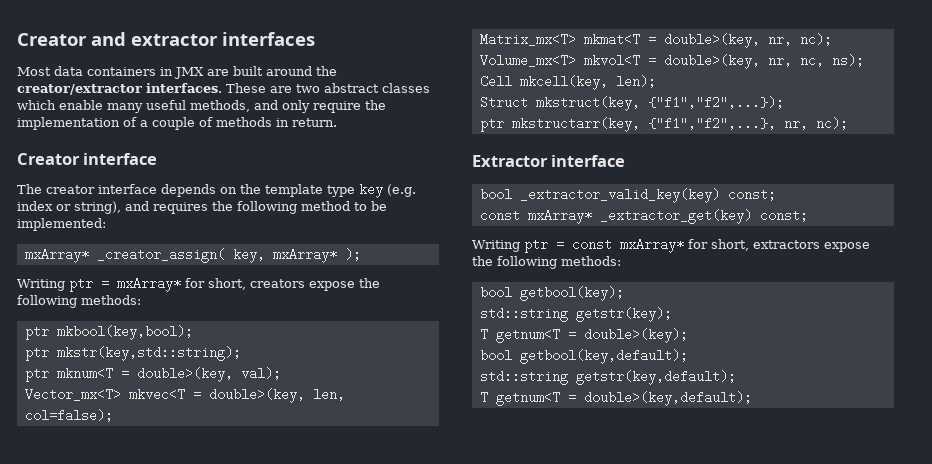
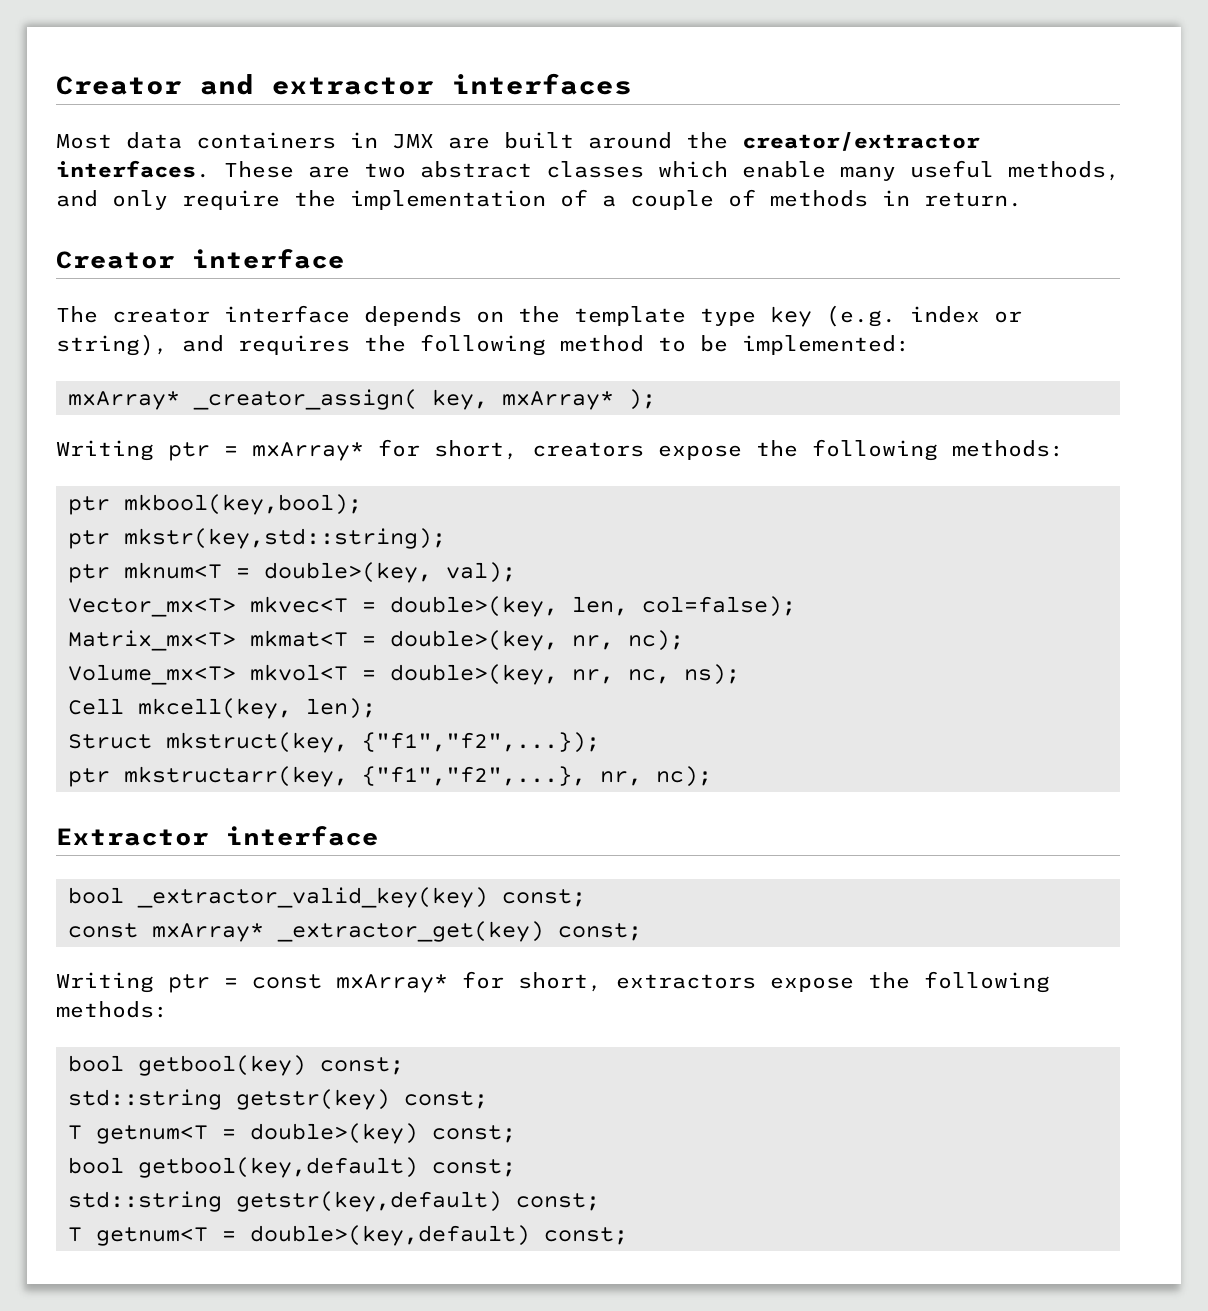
- bool getbool(key);
- std::string getstr(key);
- T getnum<T = double>(key);
- bool getbool(key,default);
- std::string getstr(key,default);
- T getnum<T = double>(key,default);
+ bool getbool(key) const;
+ std::string getstr(key) const;
+ T getnum<T = double>(key) const;
+ bool getbool(key,default) const;
+ std::string getstr(key,default) const;
+ T getnum<T = double>(key,default) const;

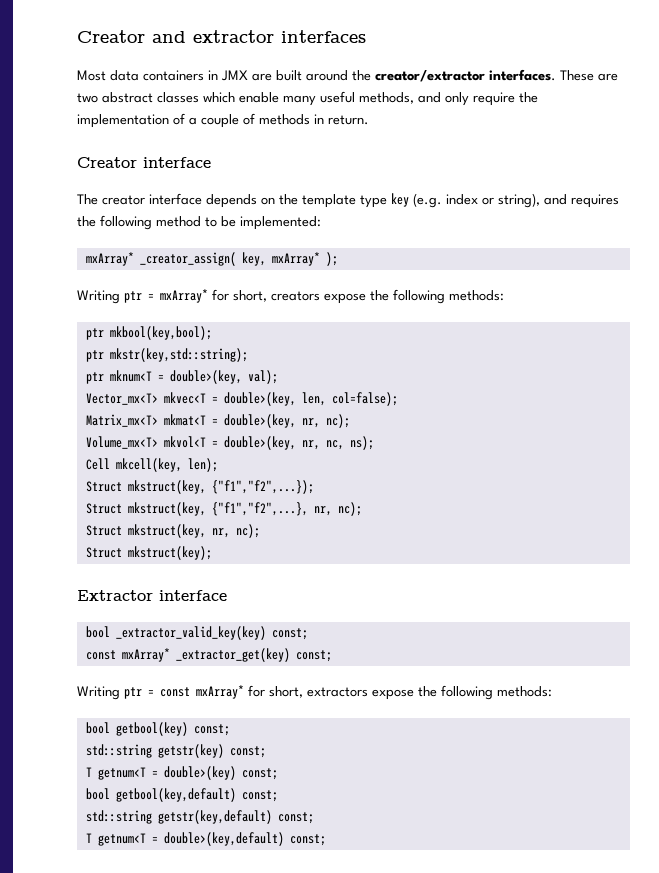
- ptr mkstructarr(key, {"f1","f2",...}, nr, nc);
+ Struct mkstruct(key, {"f1","f2",...}, nr, nc);
+ Struct mkstruct(key, nr, nc);
+ Struct mkstruct(key);

